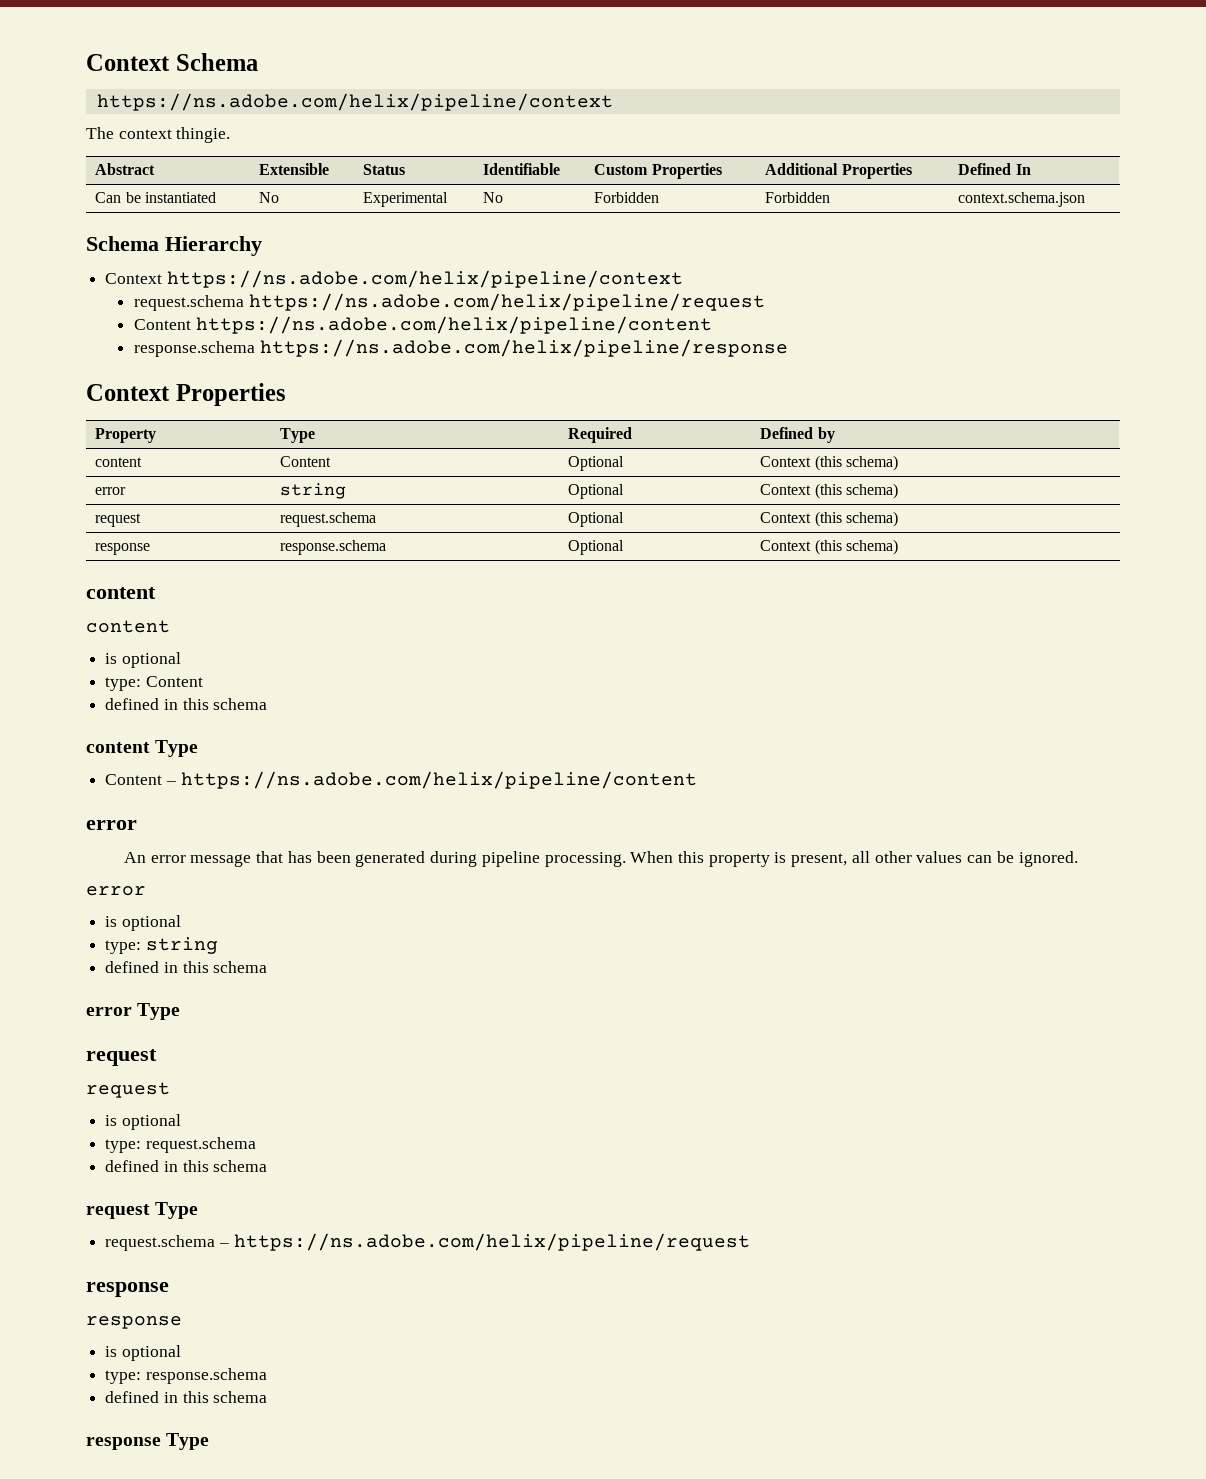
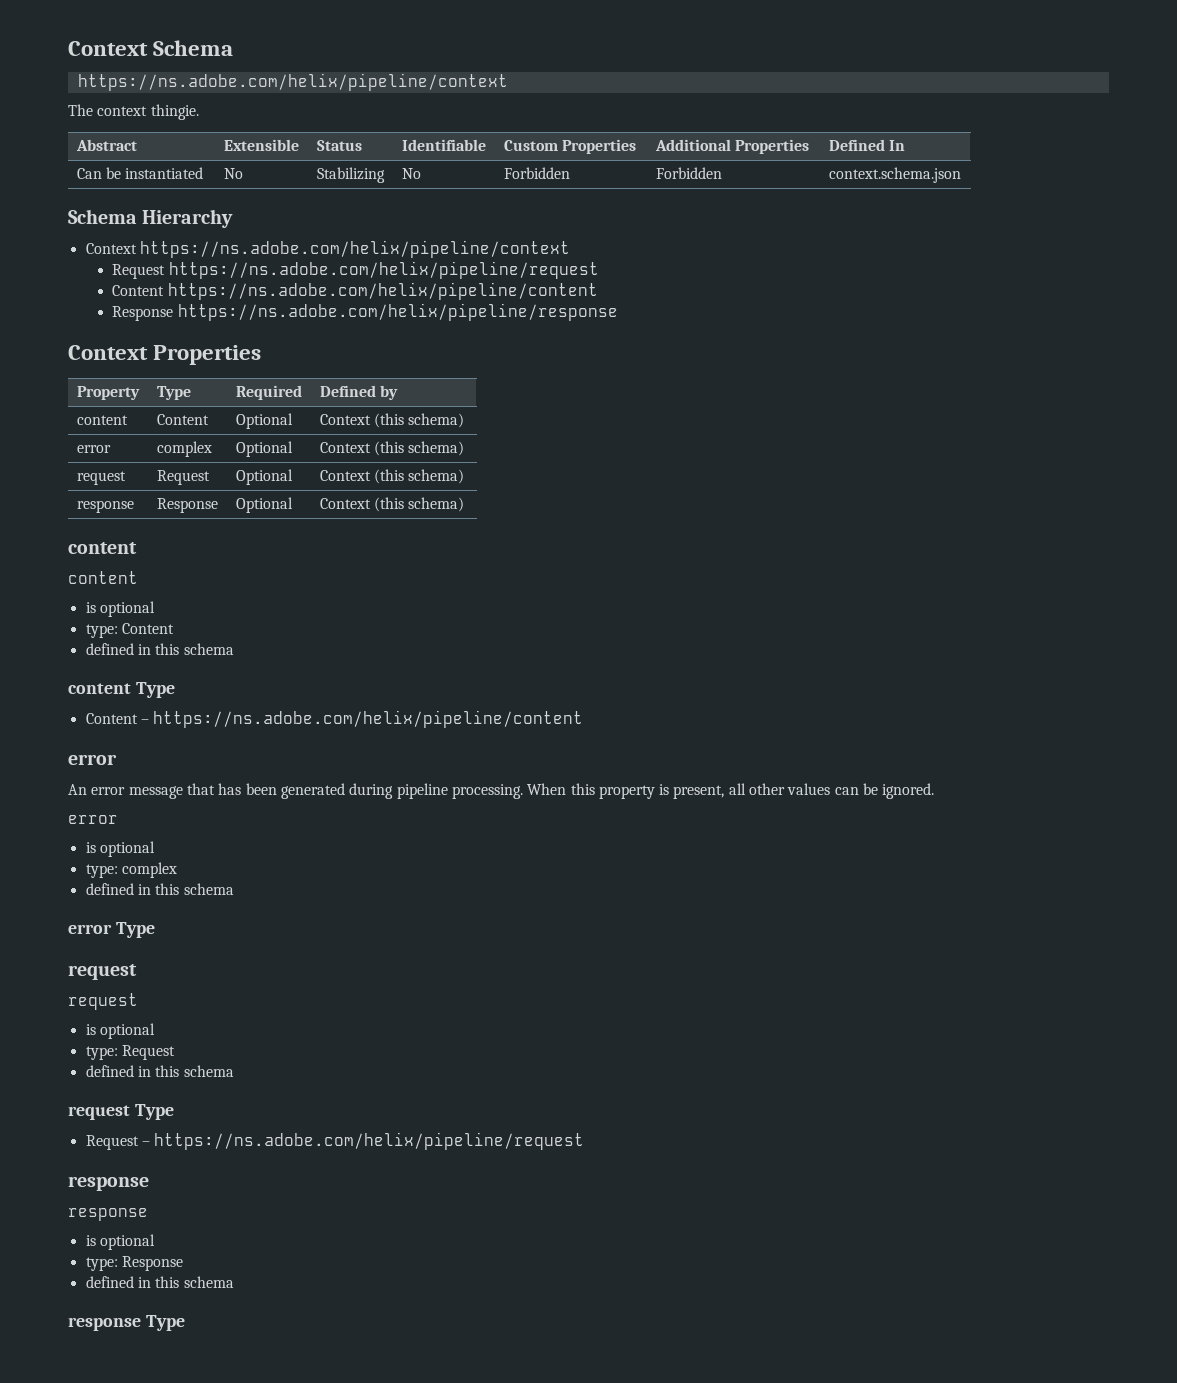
- Can be instantiated | No | Experimental | No | Forbidden | Forbidden | context.schema.json
+ Can be instantiated | No | Stabilizing | No | Forbidden | Forbidden | context.schema.json
- request.schema https://ns.adobe.com/helix/pipeline/request
+ Request https://ns.adobe.com/helix/pipeline/request
- response.schema https://ns.adobe.com/helix/pipeline/response
+ Response https://ns.adobe.com/helix/pipeline/response
- error | string | Optional | Context (this schema)
+ error | complex | Optional | Context (this schema)
- request | request.schema | Optional | Context (this schema)
+ request | Request | Optional | Context (this schema)
- response | response.schema | Optional | Context (this schema)
+ response | Response | Optional | Context (this schema)
- type: string
+ type: complex
- type: request.schema
+ type: Request
- request.schema – https://ns.adobe.com/helix/pipeline/request
+ Request – https://ns.adobe.com/helix/pipeline/request
- type: response.schema
+ type: Response

